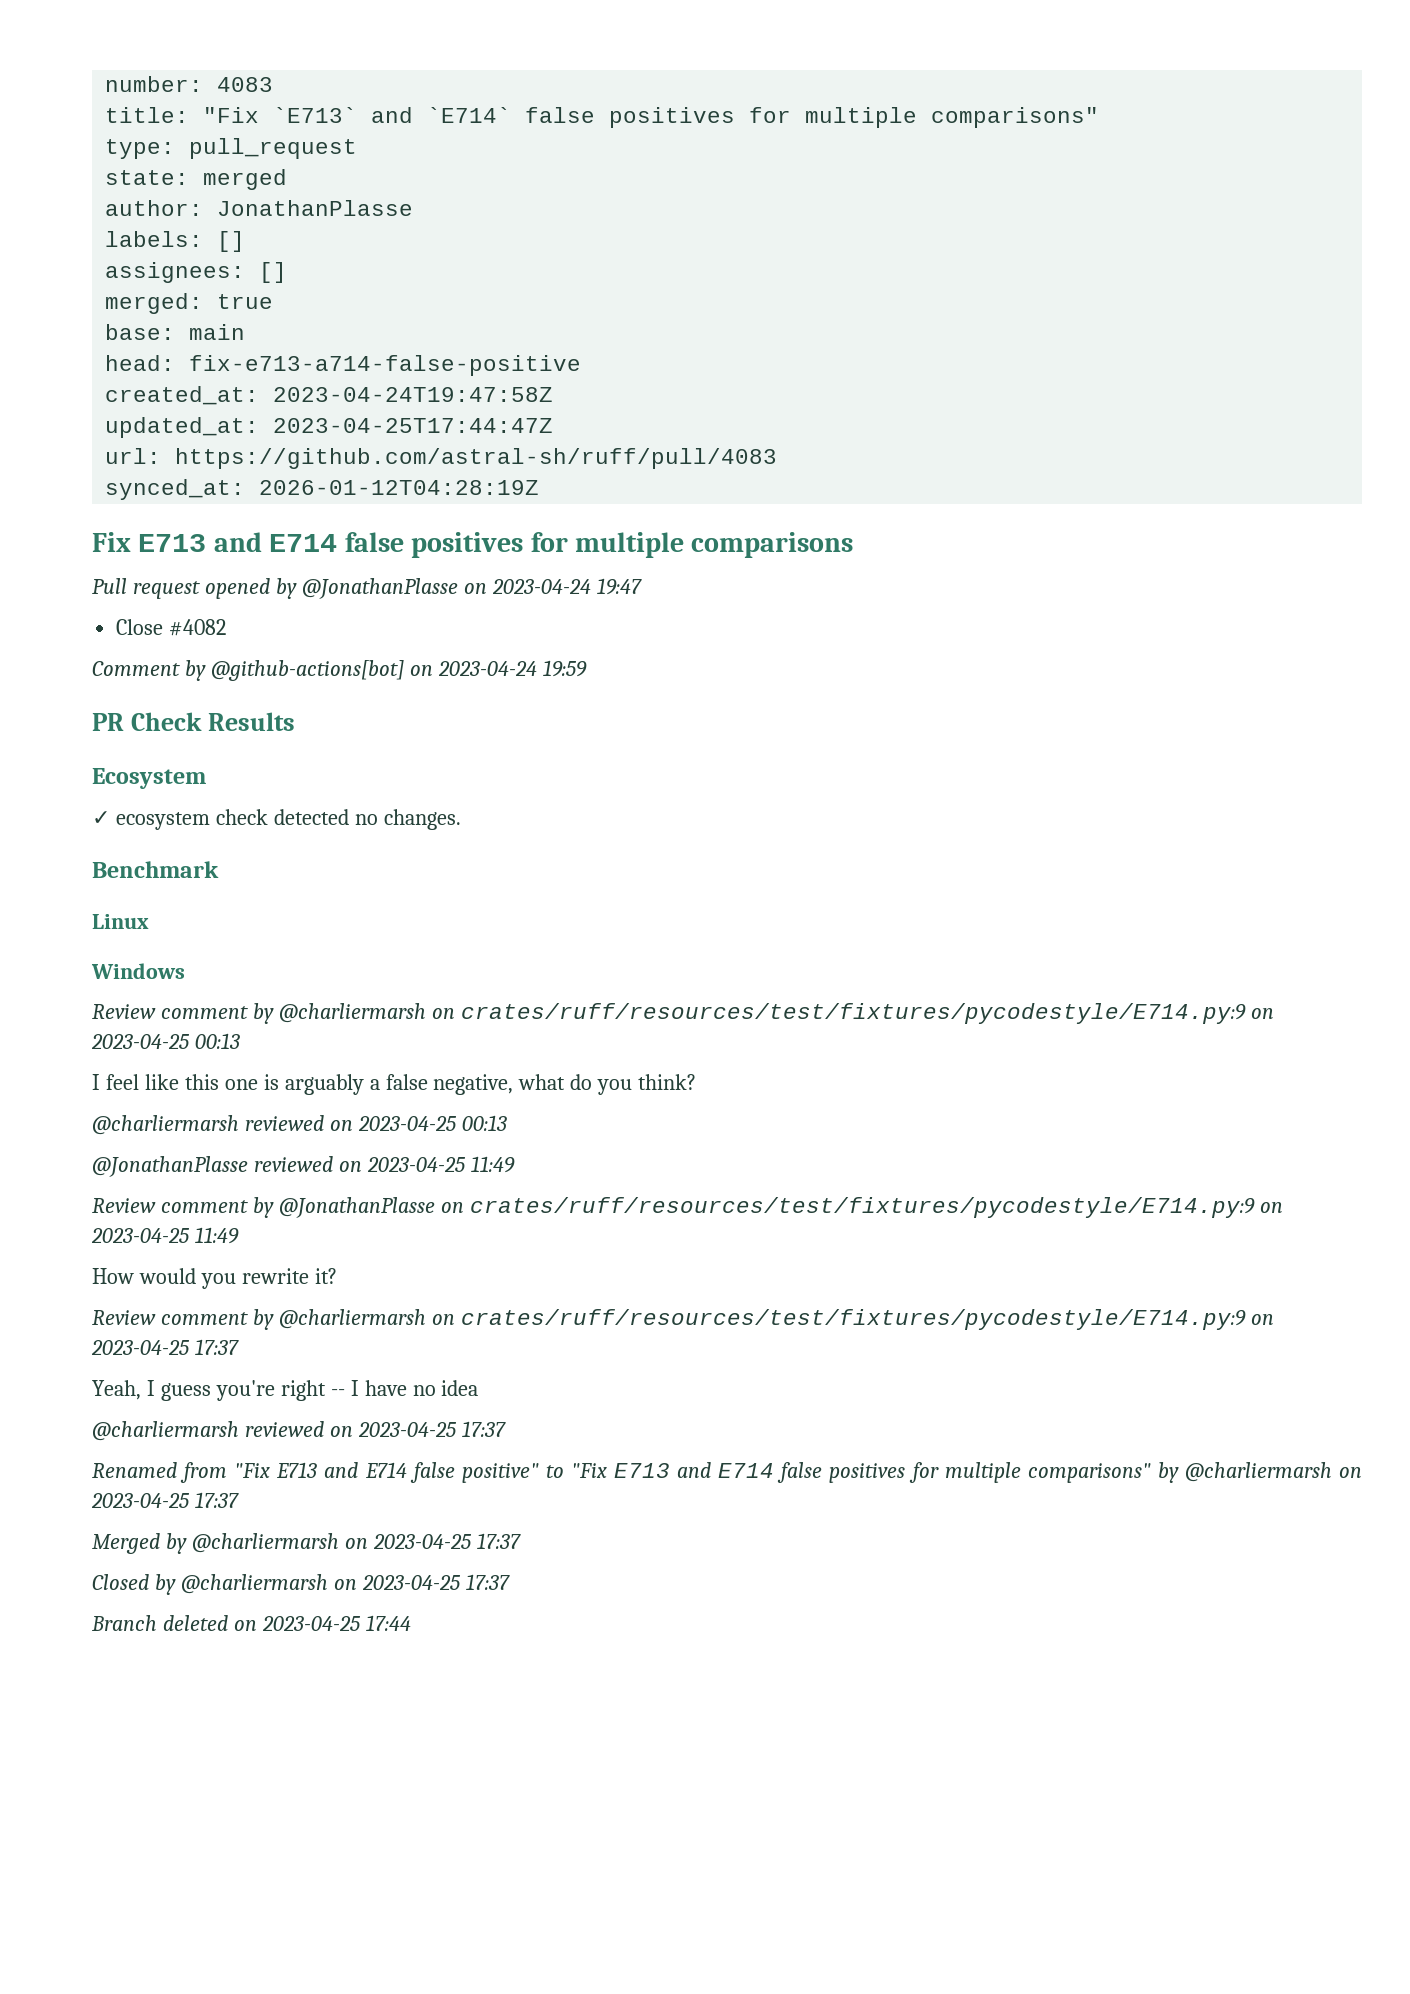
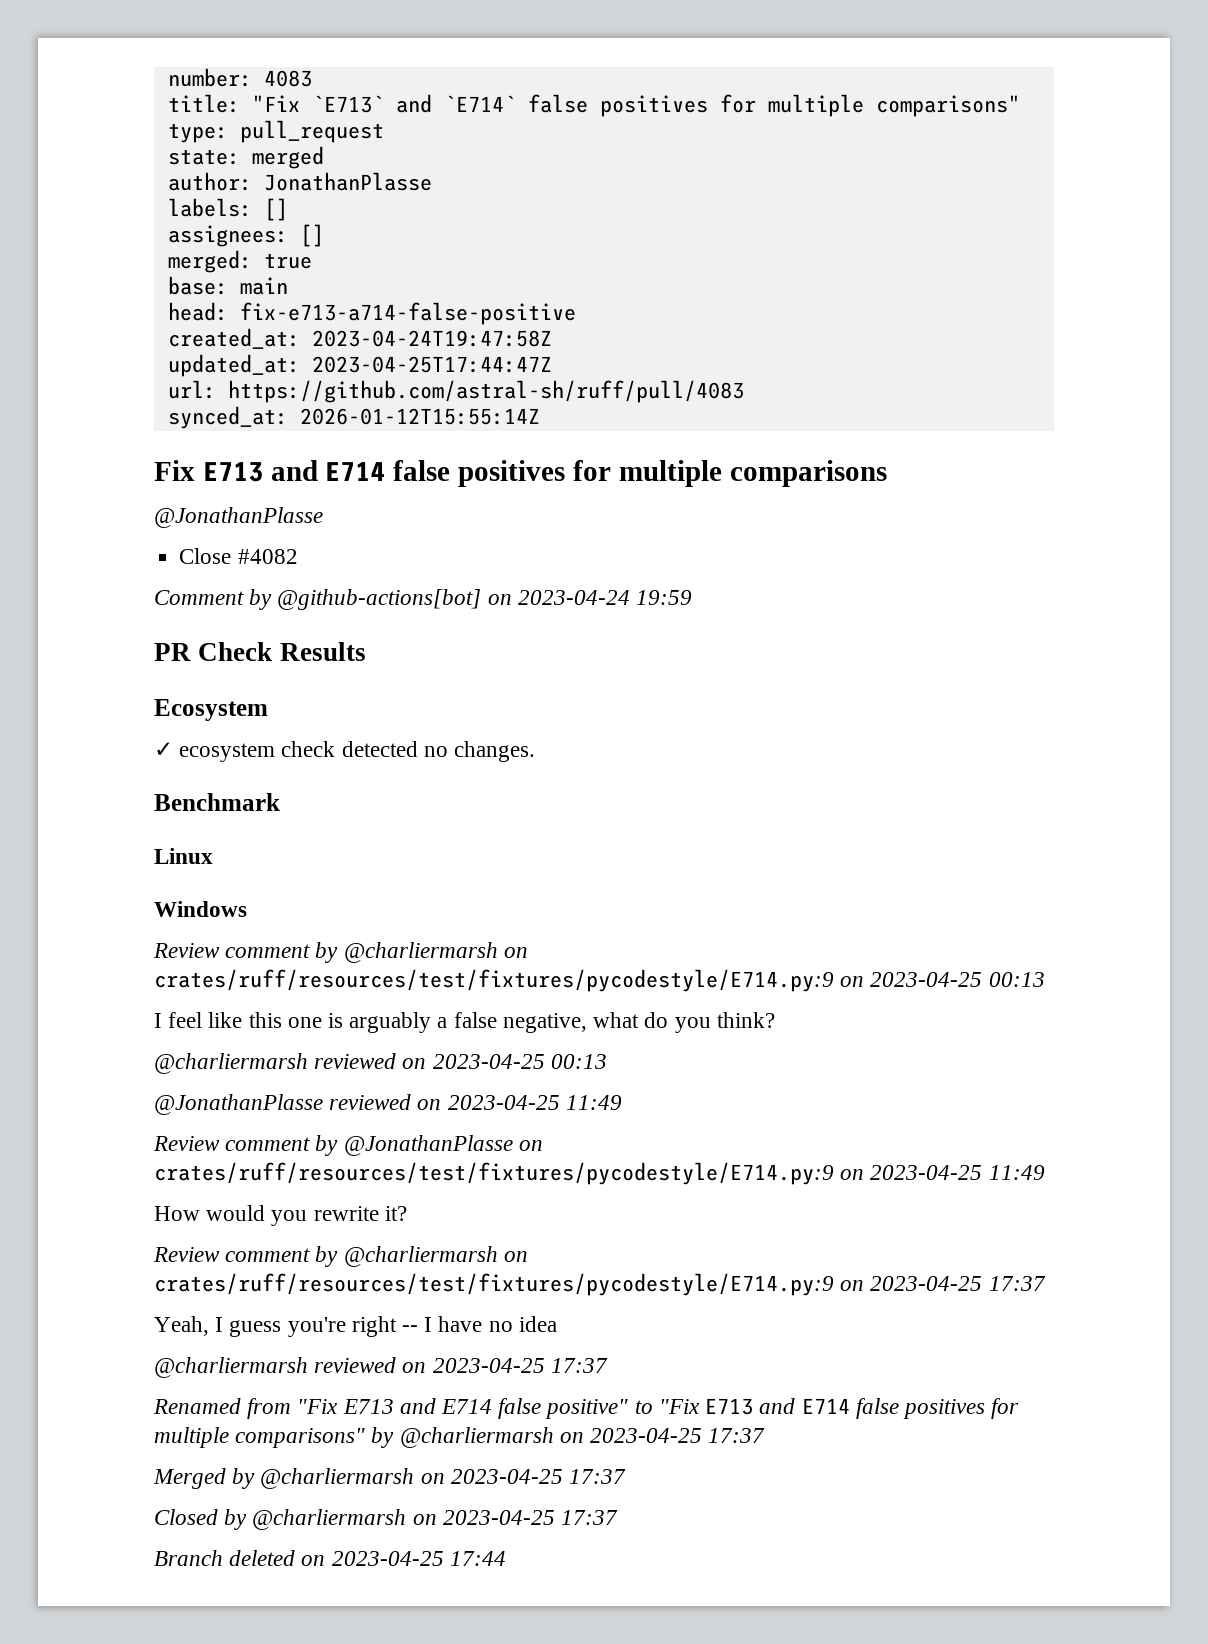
- synced_at: 2026-01-12T04:28:19Z
+ synced_at: 2026-01-12T15:55:14Z
  Fix E713 and E714 false positives for multiple comparisons
- Pull request opened by @JonathanPlasse on 2023-04-24 19:47
+ @JonathanPlasse

